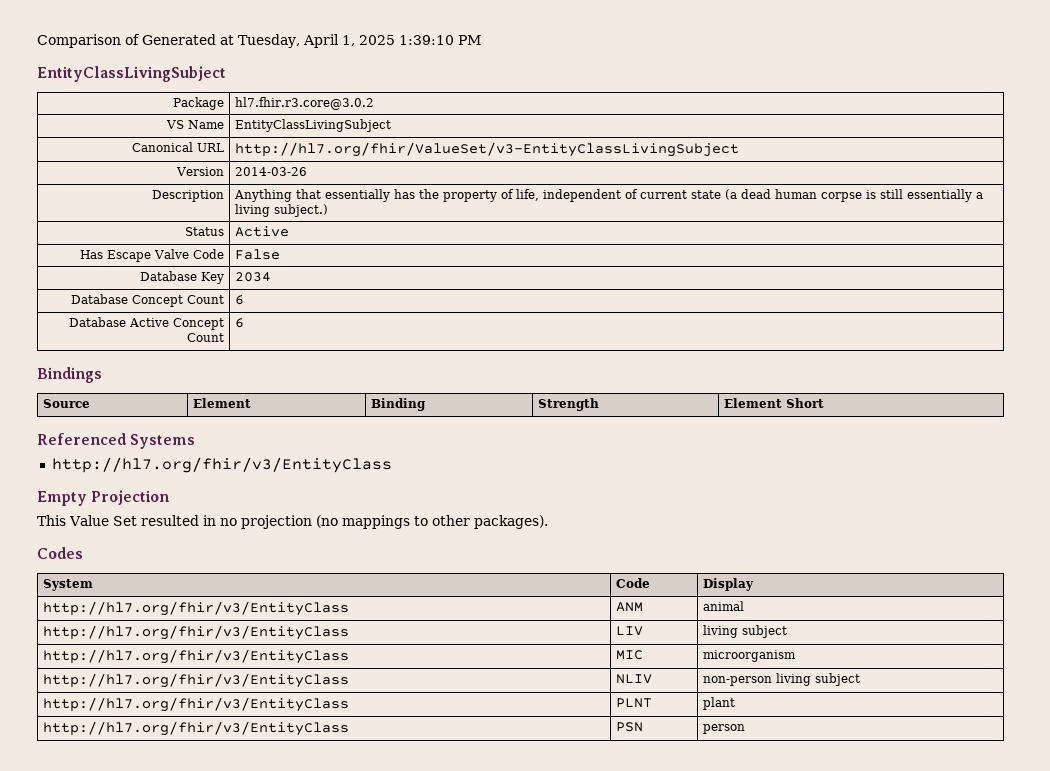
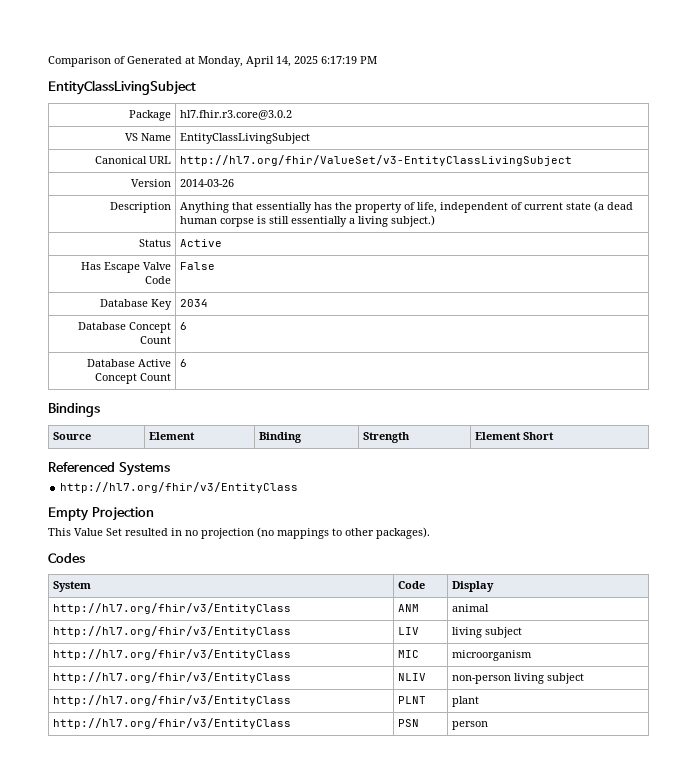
- Comparison of Generated at Tuesday, April 1, 2025 1:39:10 PM
+ Comparison of Generated at Monday, April 14, 2025 6:17:19 PM

